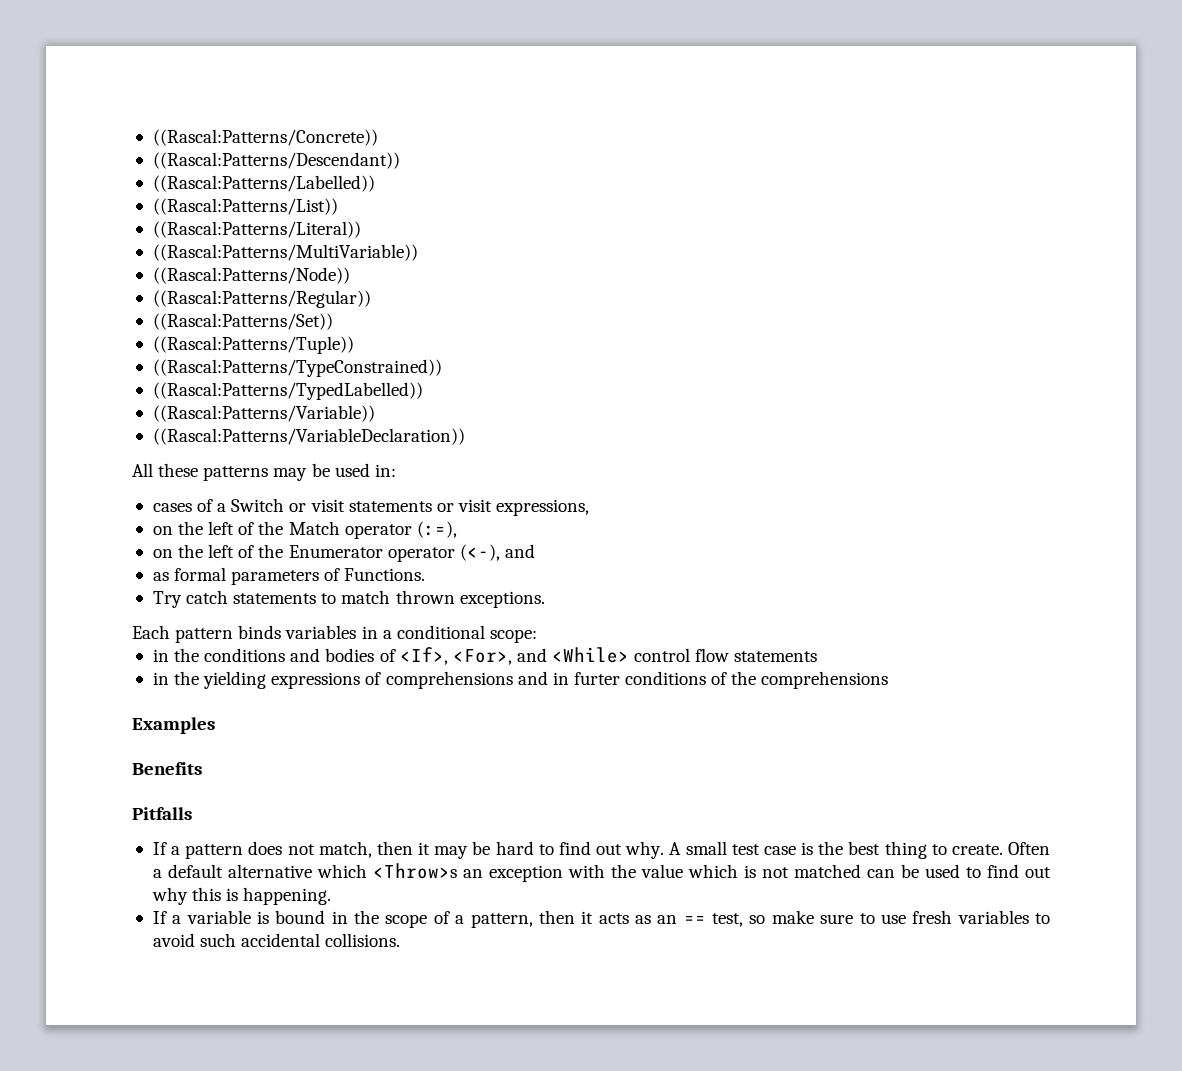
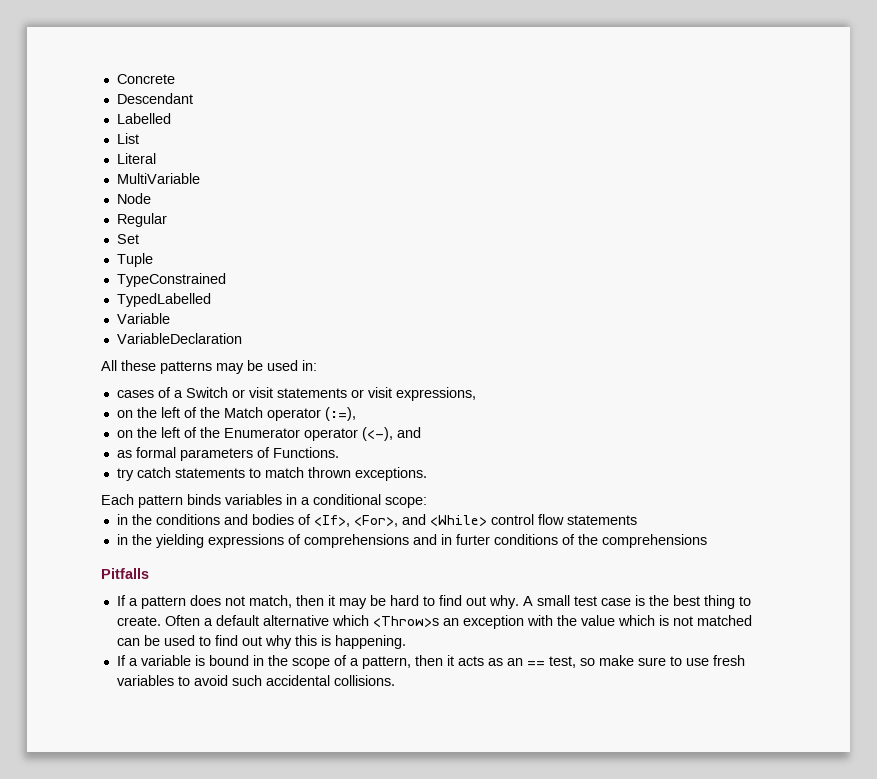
- ((Rascal:Patterns/Concrete))
- ((Rascal:Patterns/Descendant))
- ((Rascal:Patterns/Labelled))
- ((Rascal:Patterns/List))
- ((Rascal:Patterns/Literal))
- ((Rascal:Patterns/MultiVariable))
- ((Rascal:Patterns/Node))
- ((Rascal:Patterns/Regular))
- ((Rascal:Patterns/Set))
- ((Rascal:Patterns/Tuple))
- ((Rascal:Patterns/TypeConstrained))
- ((Rascal:Patterns/TypedLabelled))
- ((Rascal:Patterns/Variable))
- ((Rascal:Patterns/VariableDeclaration))
+ Concrete
+ Descendant
+ Labelled
+ List
+ Literal
+ MultiVariable
+ Node
+ Regular
+ Set
+ Tuple
+ TypeConstrained
+ TypedLabelled
+ Variable
+ VariableDeclaration
- Try catch statements to match thrown exceptions.
+ try catch statements to match thrown exceptions.
- Examples
- Benefits

